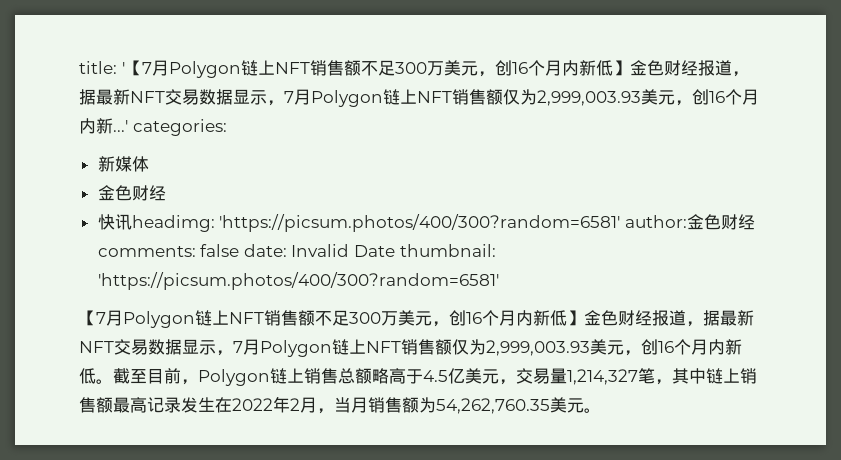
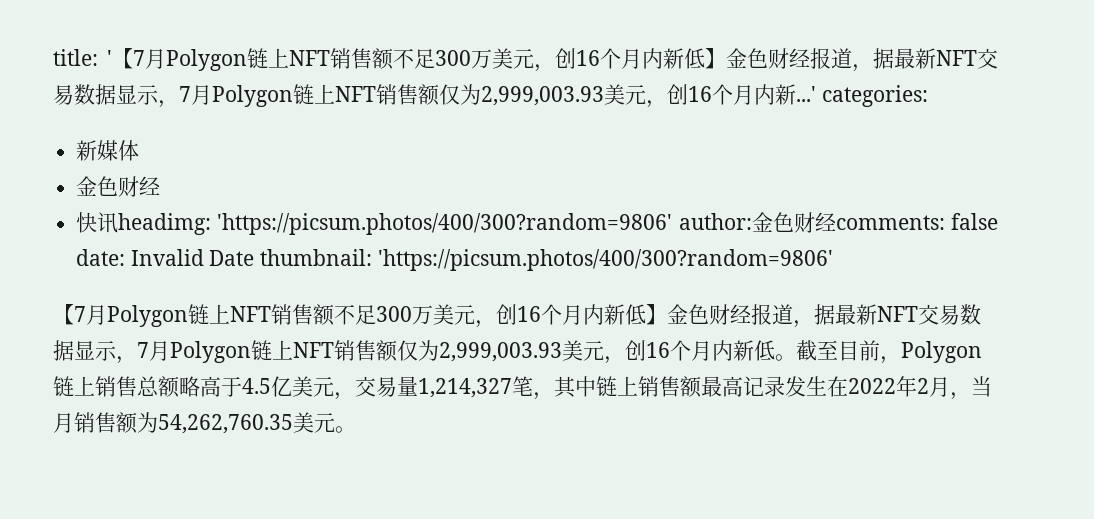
- 快讯headimg: 'https://picsum.photos/400/300?random=6581' author:金色财经comments: false date: Invalid Date thumbnail: 'https://picsum.photos/400/300?random=6581'
+ 快讯headimg: 'https://picsum.photos/400/300?random=9806' author:金色财经comments: false date: Invalid Date thumbnail: 'https://picsum.photos/400/300?random=9806'

